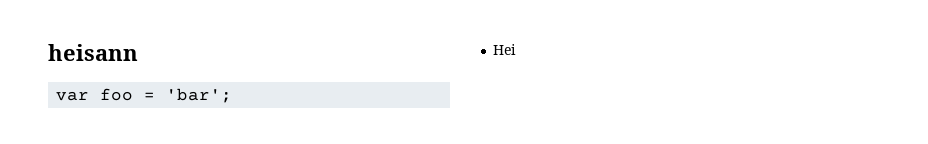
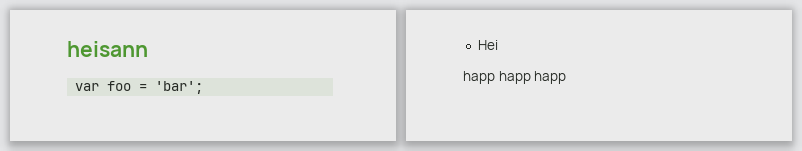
+ happ happ happ

